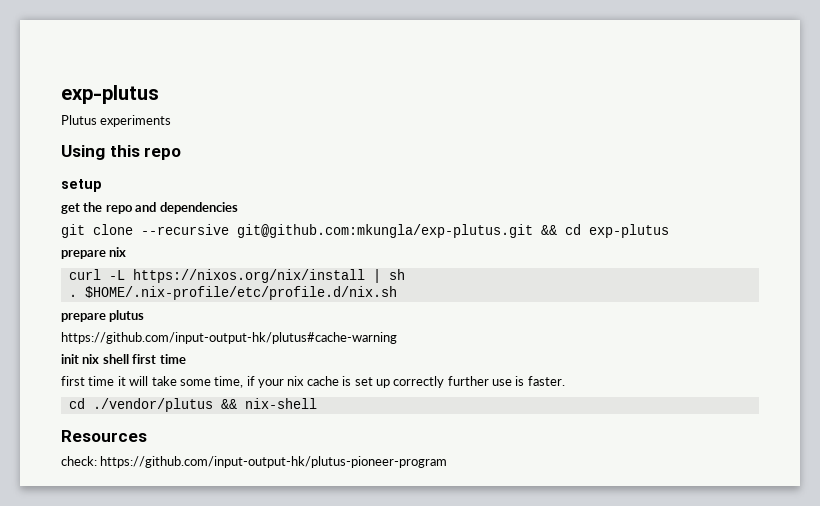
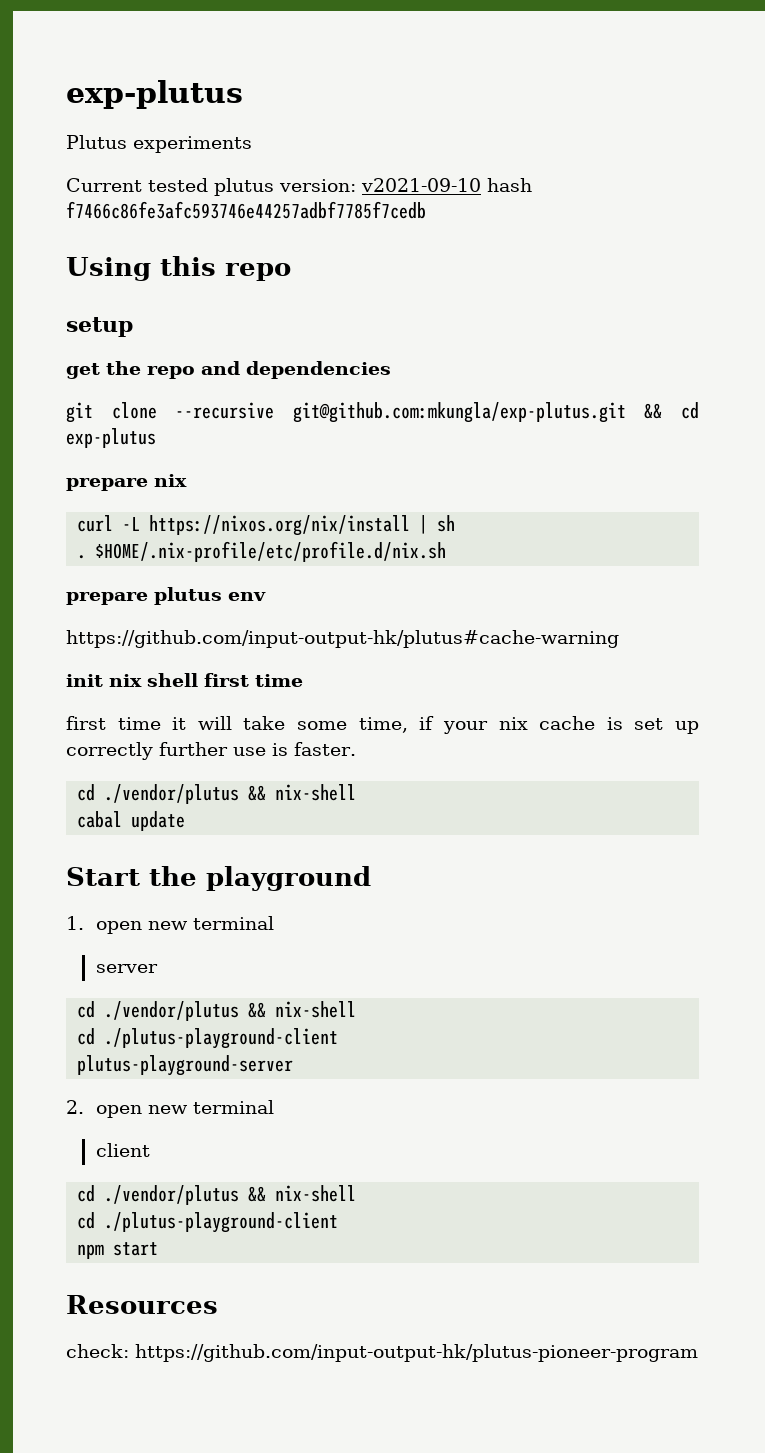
+ Current tested plutus version: v2021-09-10 hash f7466c86fe3afc593746e44257adbf7785f7cedb
- prepare plutus
+ prepare plutus env
+ cabal update
+ Start the playground
+ 1. open new terminal
+ server
+ cd ./vendor/plutus && nix-shell
+ cd ./plutus-playground-client
+ plutus-playground-server
+ 2. open new terminal
+ client
+ cd ./vendor/plutus && nix-shell
+ cd ./plutus-playground-client
+ npm start

